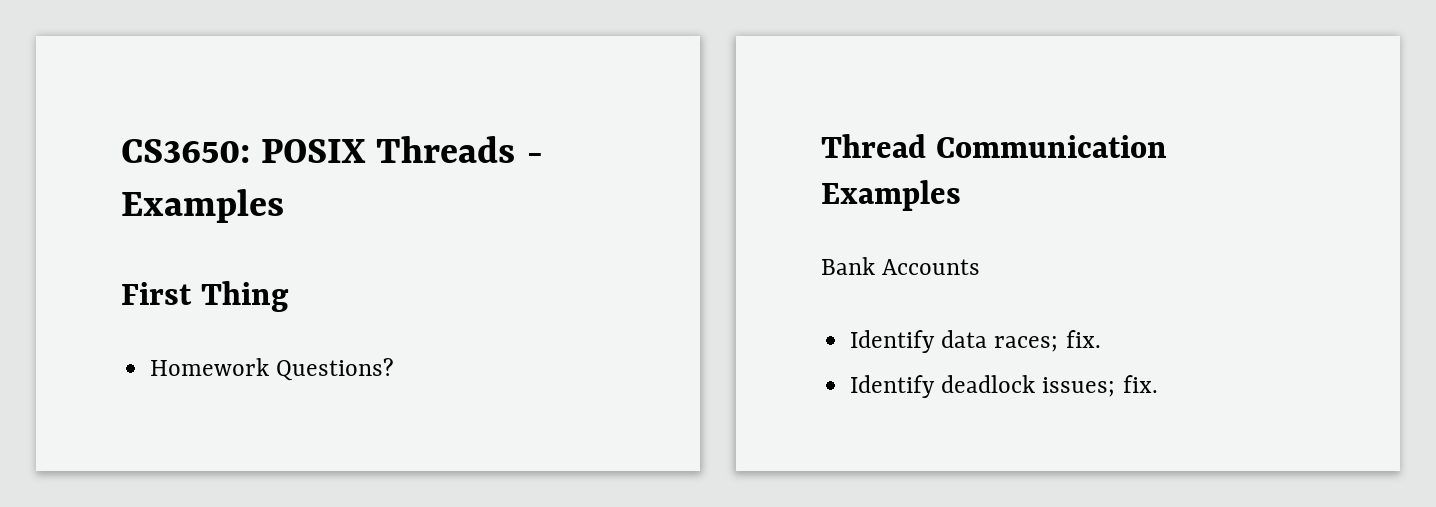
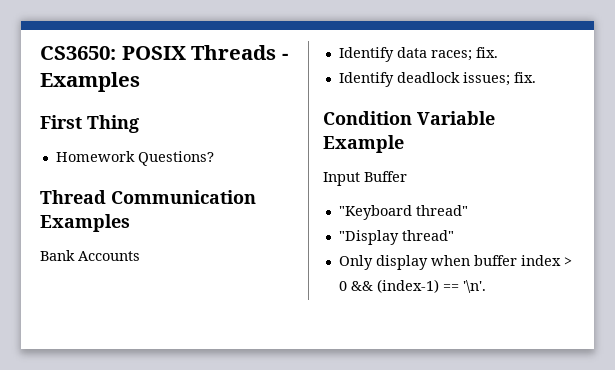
+ Condition Variable Example
+ Input Buffer
+ "Keyboard thread"
+ "Display thread"
+ Only display when buffer index > 0 && (index-1) == '\n'.

